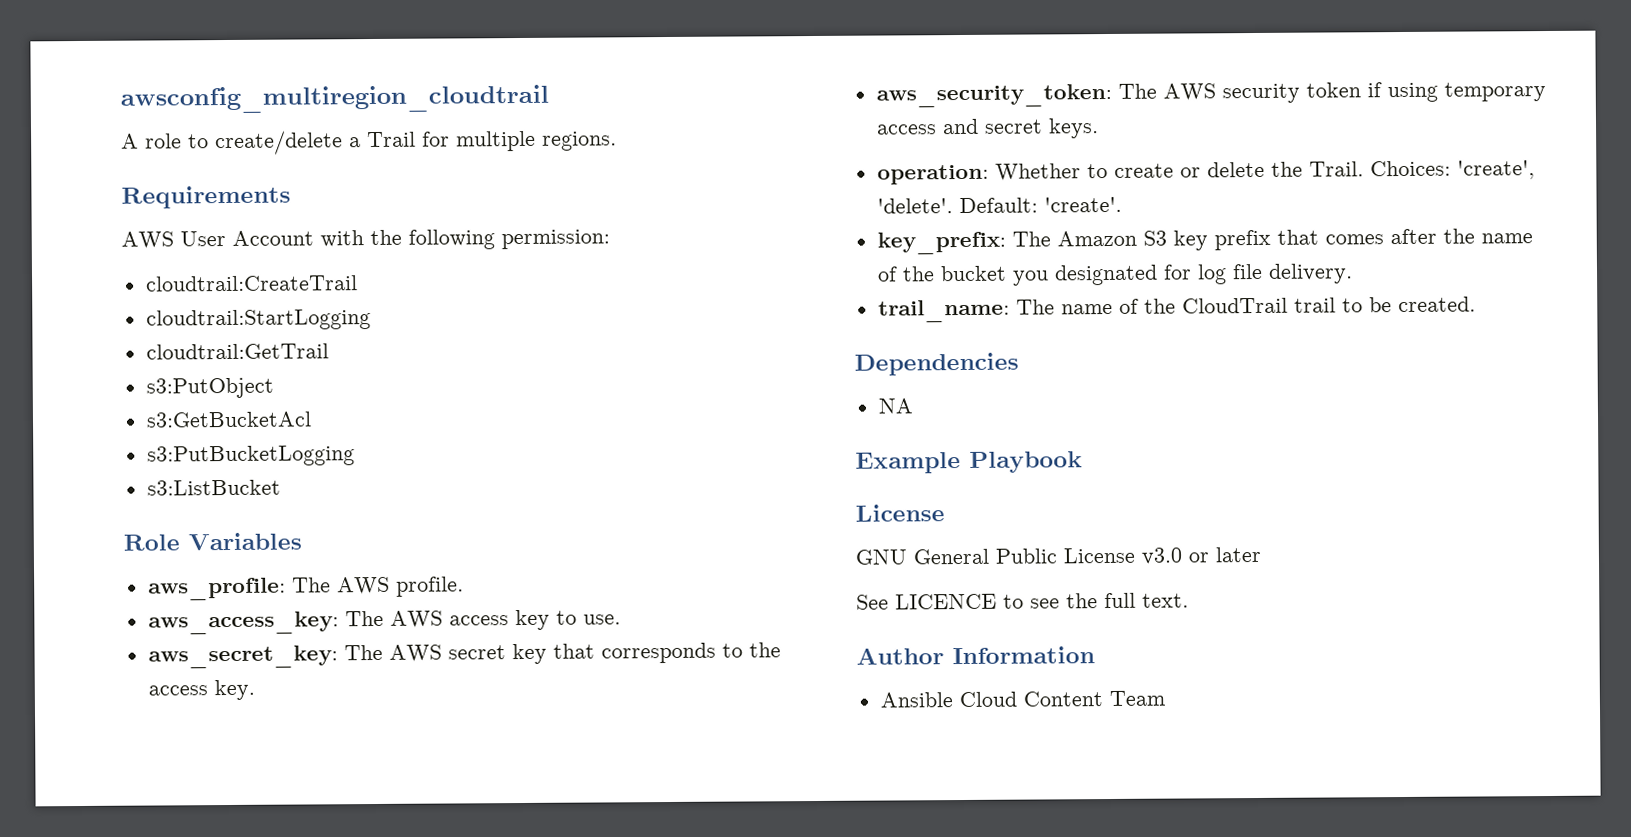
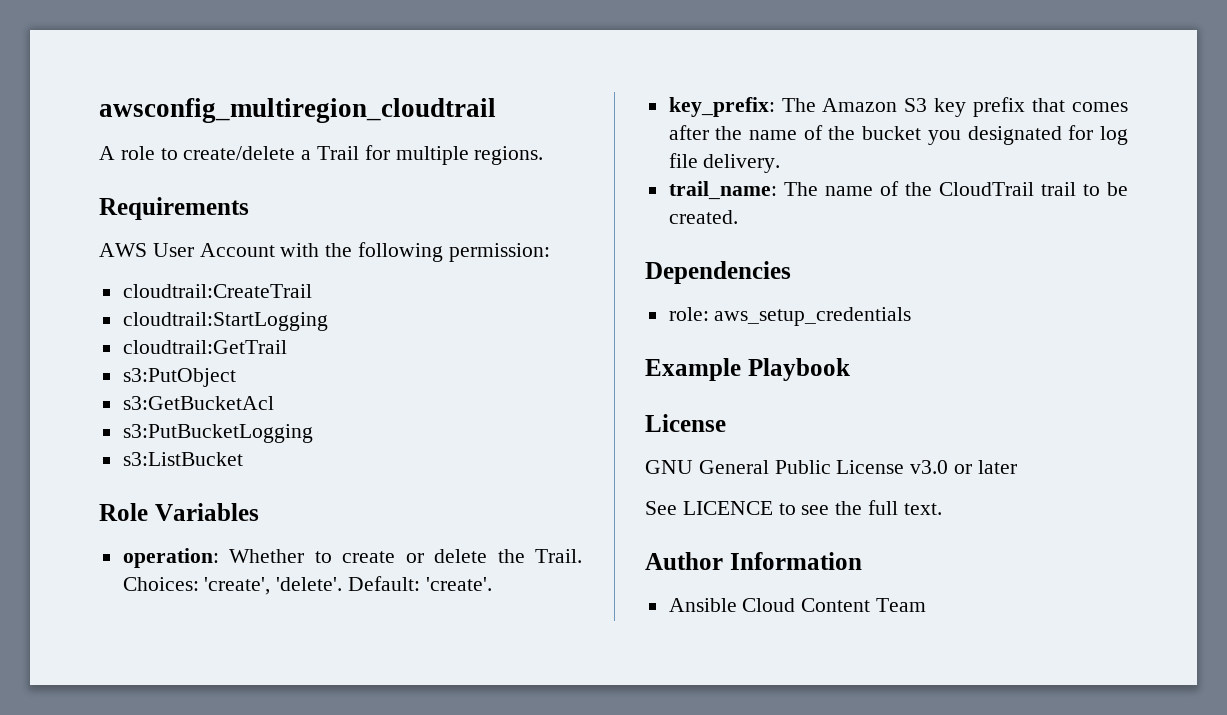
- aws_profile: The AWS profile.
- aws_access_key: The AWS access key to use.
- aws_secret_key: The AWS secret key that corresponds to the access key.
- aws_security_token: The AWS security token if using temporary access and secret keys.
- NA
+ role: aws_setup_credentials

